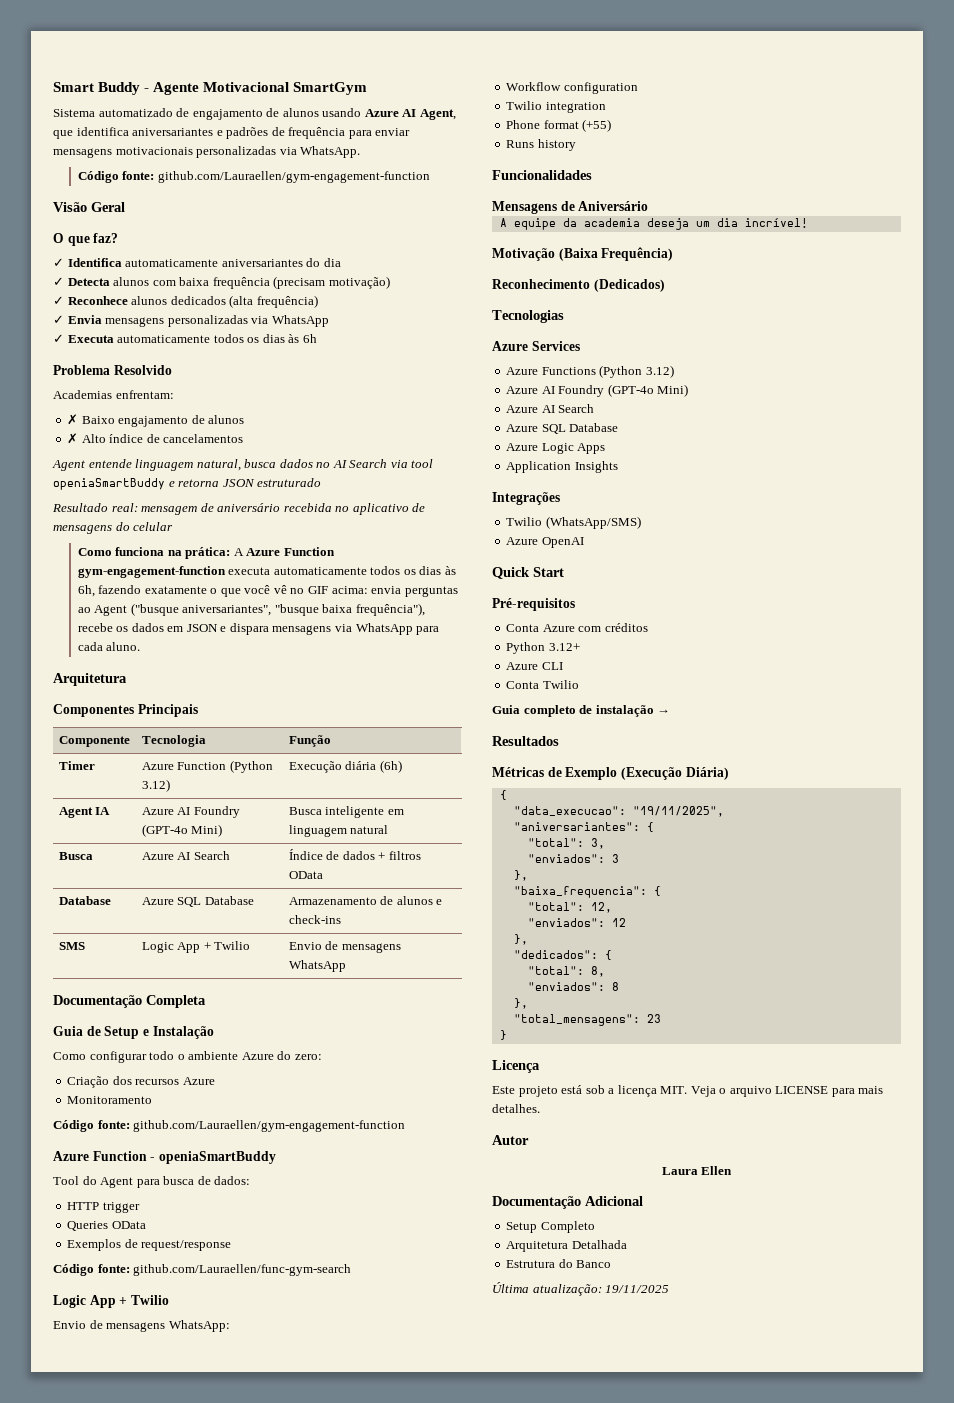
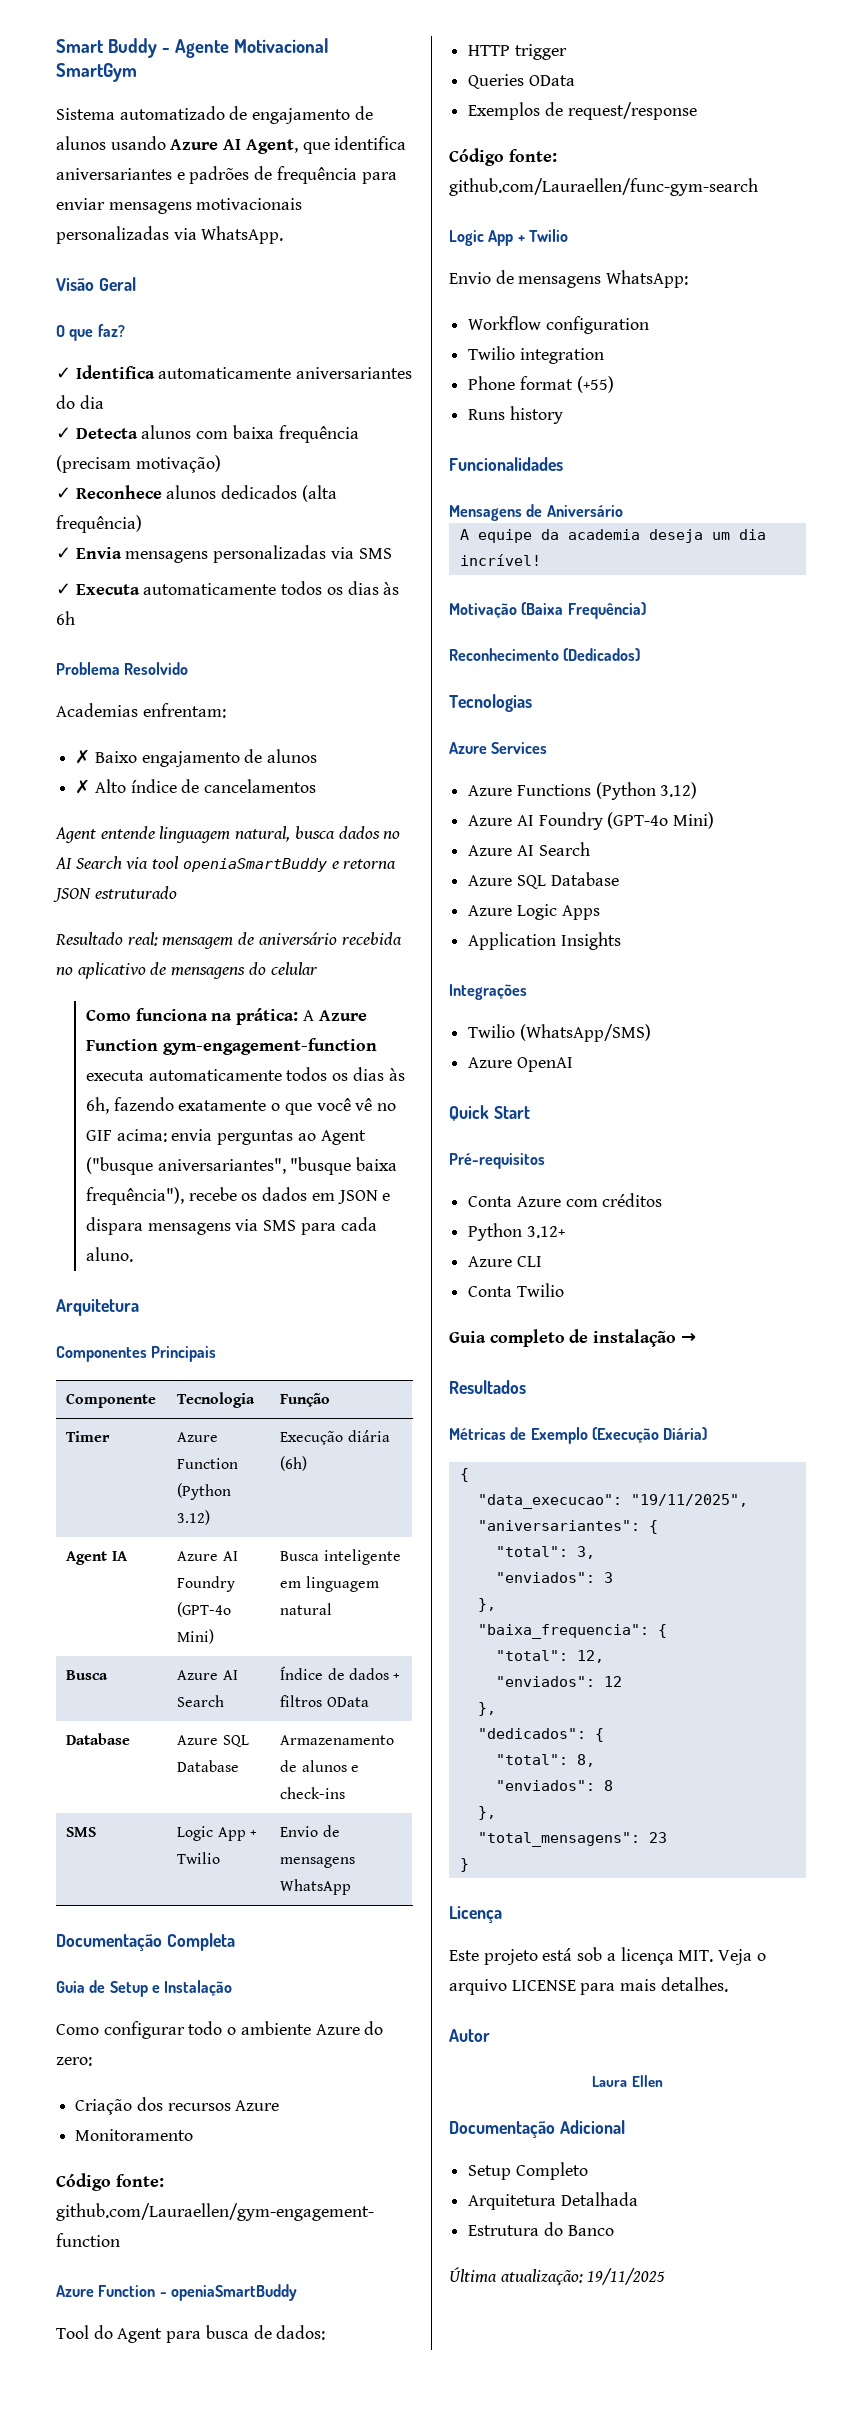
  Sistema automatizado de engajamento de alunos usando Azure AI Agent, que identifica aniversariantes e padrões de frequência para enviar mensagens motivacionais personalizadas via WhatsApp.
- Código fonte: github.com/Lauraellen/gym-engagement-function
- ✓ Envia mensagens personalizadas via WhatsApp
+ ✓ Envia mensagens personalizadas via SMS
- Como funciona na prática: A Azure Function gym-engagement-function executa automaticamente todos os dias às 6h, fazendo exatamente o que você vê no GIF acima: envia perguntas ao Agent ("busque aniversariantes", "busque baixa frequência"), recebe os dados em JSON e dispara mensagens via WhatsApp para cada aluno.
+ Como funciona na prática: A Azure Function gym-engagement-function executa automaticamente todos os dias às 6h, fazendo exatamente o que você vê no GIF acima: envia perguntas ao Agent ("busque aniversariantes", "busque baixa frequência"), recebe os dados em JSON e dispara mensagens via SMS para cada aluno.

